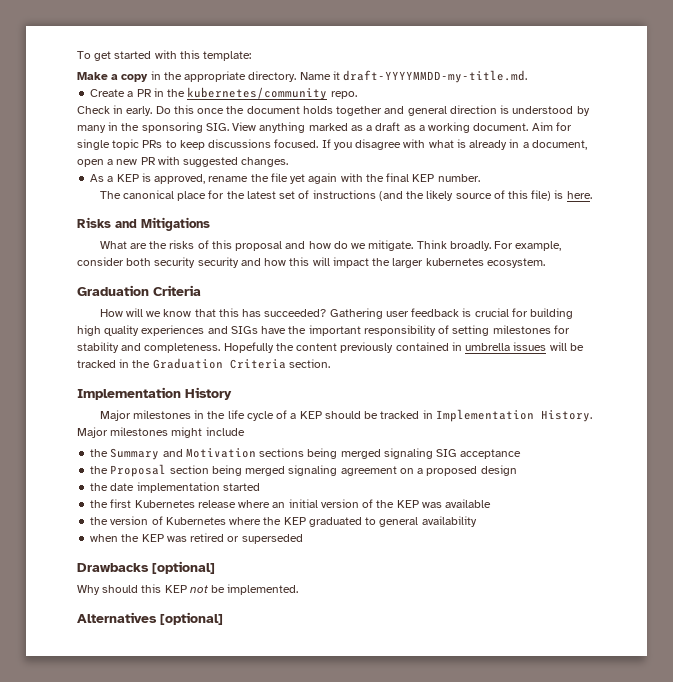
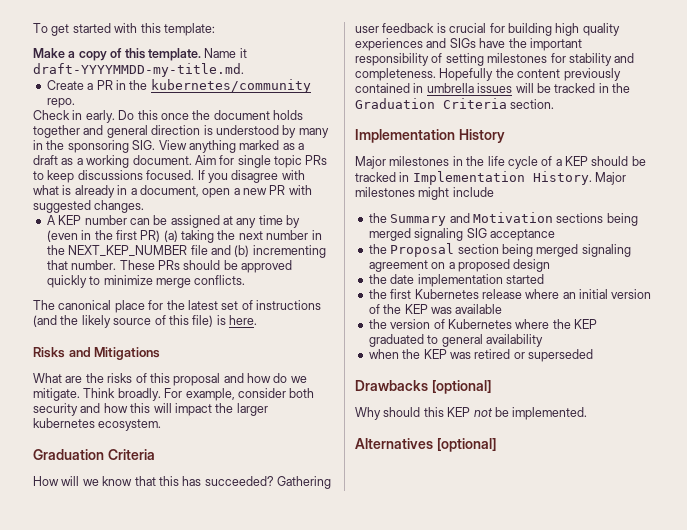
- Make a copy in the appropriate directory.
+ Make a copy of this template.
- As a KEP is approved, rename the file yet again with the final KEP number.
+ A KEP number can be assigned at any time by (even in the first PR) (a) taking the next number in the NEXT_KEP_NUMBER file and (b) incrementing that number. These PRs should be approved quickly to minimize merge conflicts.
- For example, consider both security security and how this will impact the larger kubernetes ecosystem.
+ For example, consider both security and how this will impact the larger kubernetes ecosystem.

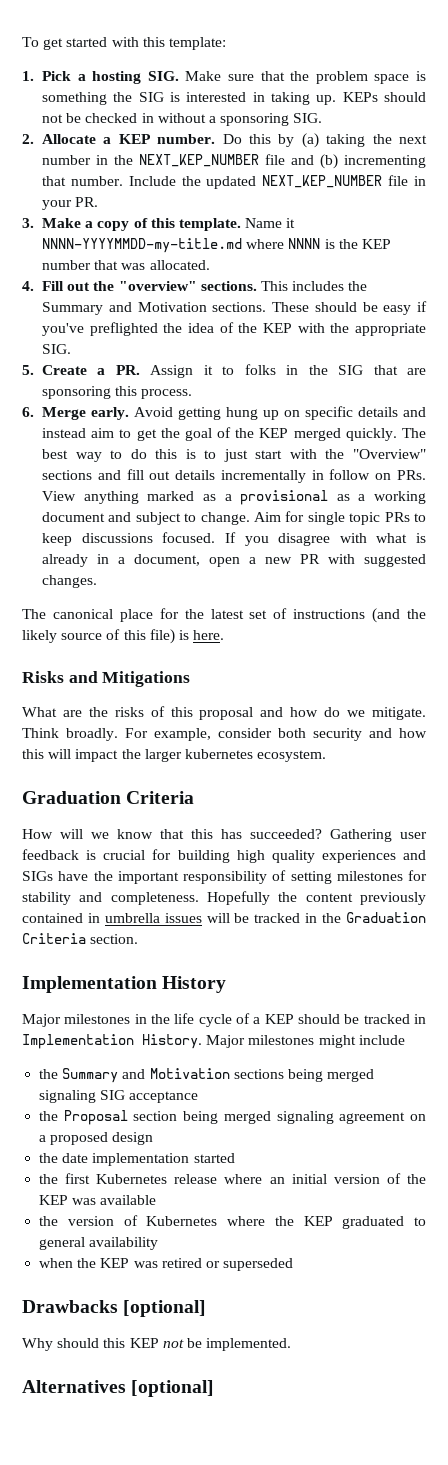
- Make a copy of this template.
+ 1. Pick a hosting SIG. Make sure that the problem space is something the SIG is interested in taking up. KEPs should not be checked in without a sponsoring SIG.
+ 2. Allocate a KEP number. Do this by (a) taking the next number in the NEXT_KEP_NUMBER file and (b) incrementing that number. Include the updated NEXT_KEP_NUMBER file in your PR.
+ 3. Make a copy of this template.
- Name it draft-YYYYMMDD-my-title.md.
- Create a PR in the kubernetes/community repo.
- Check in early. Do this once the document holds together and general direction is understood by many in the sponsoring SIG. View anything marked as a draft as a working document.
+ Name it NNNN-YYYYMMDD-my-title.md where NNNN is the KEP number that was allocated.
+ 4. Fill out the "overview" sections. This includes the Summary and Motivation sections. These should be easy if you've preflighted the idea of the KEP with the appropriate SIG.
+ 5. Create a PR. Assign it to folks in the SIG that are sponsoring this process.
+ 6. Merge early. Avoid getting hung up on specific details and instead aim to get the goal of the KEP merged quickly. The best way to do this is to just start with the "Overview" sections and fill out details incrementally in follow on PRs. View anything marked as a provisional as a working document and subject to change.
- A KEP number can be assigned at any time by (even in the first PR) (a) taking the next number in the NEXT_KEP_NUMBER file and (b) incrementing that number. These PRs should be approved quickly to minimize merge conflicts.

